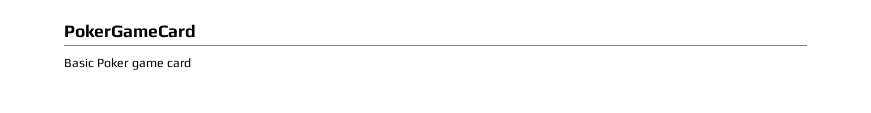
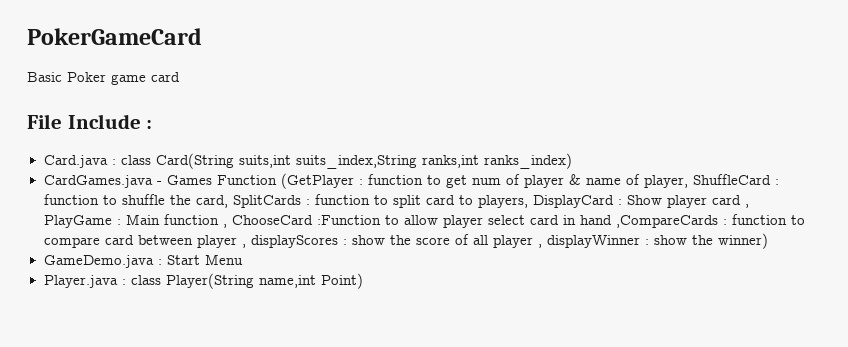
+ File Include :
+ Card.java : class Card(String suits,int suits_index,String ranks,int ranks_index)
+ CardGames.java - Games Function (GetPlayer : function to get num of player & name of player, ShuffleCard : function to shuffle the card, SplitCards : function to split card to players, DisplayCard : Show player card , PlayGame : Main function , ChooseCard :Function to allow player select card in hand ,CompareCards : function to compare card between player , displayScores : show the score of all player , displayWinner : show the winner)
+ GameDemo.java : Start Menu
+ Player.java : class Player(String name,int Point)

